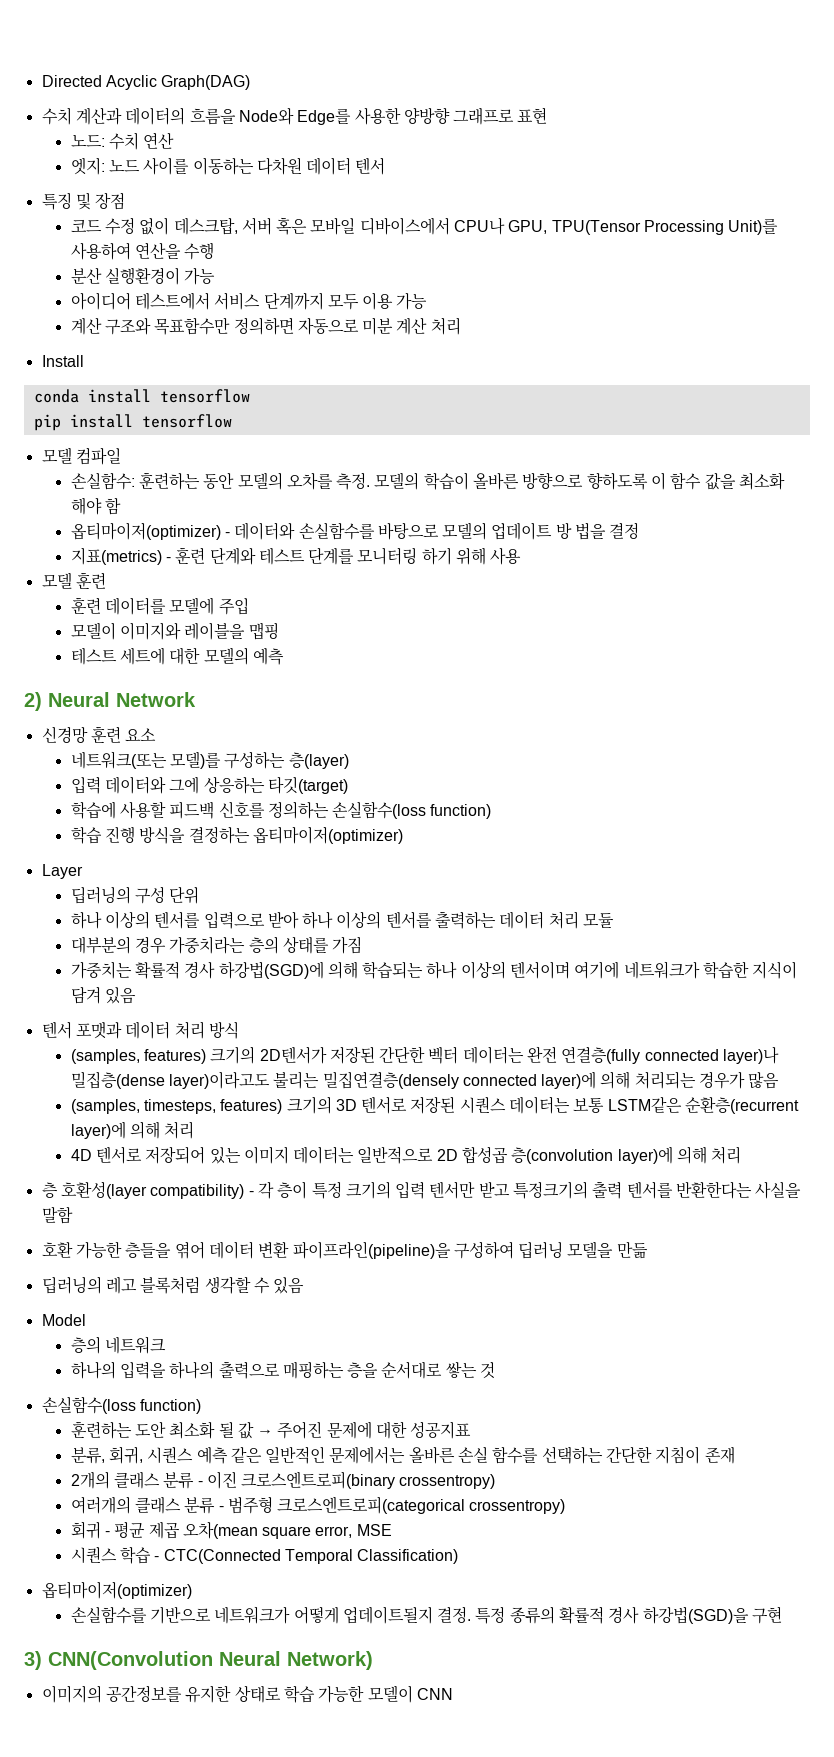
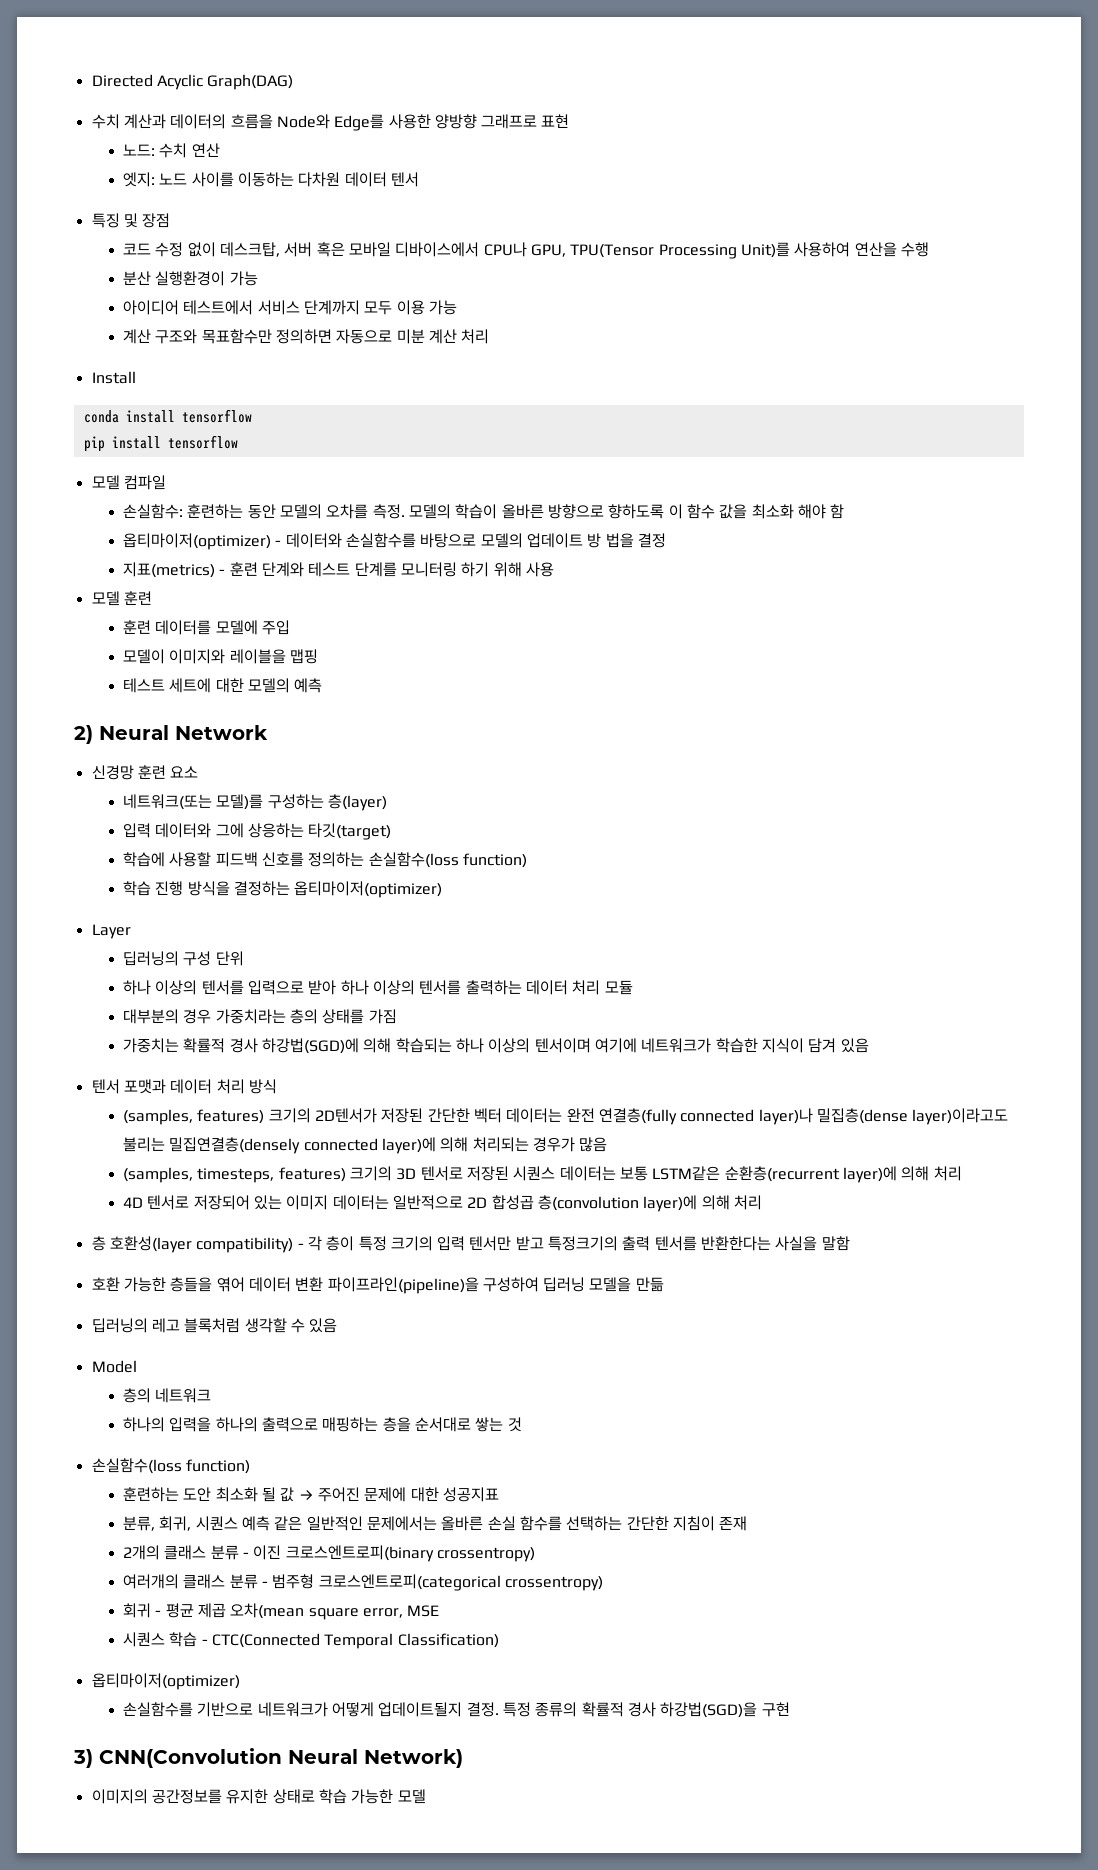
- 이미지의 공간정보를 유지한 상태로 학습 가능한 모델이 CNN
+ 이미지의 공간정보를 유지한 상태로 학습 가능한 모델

